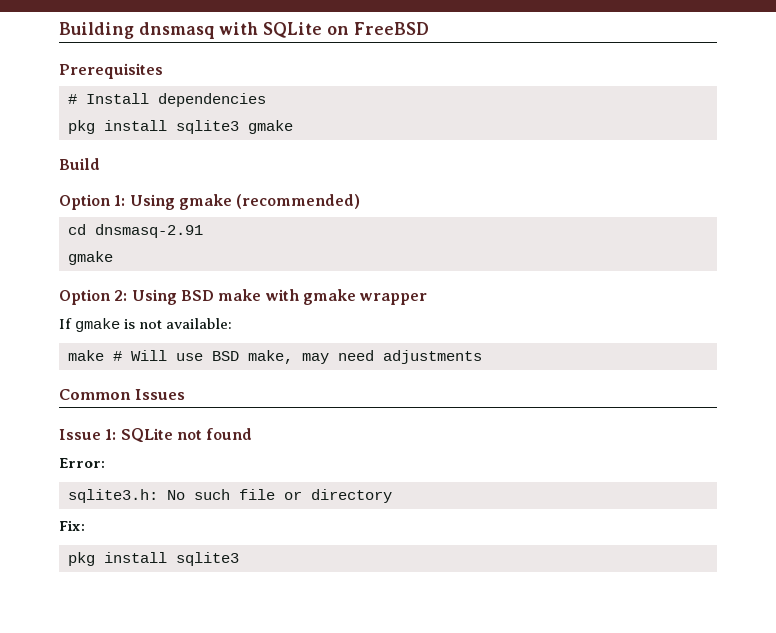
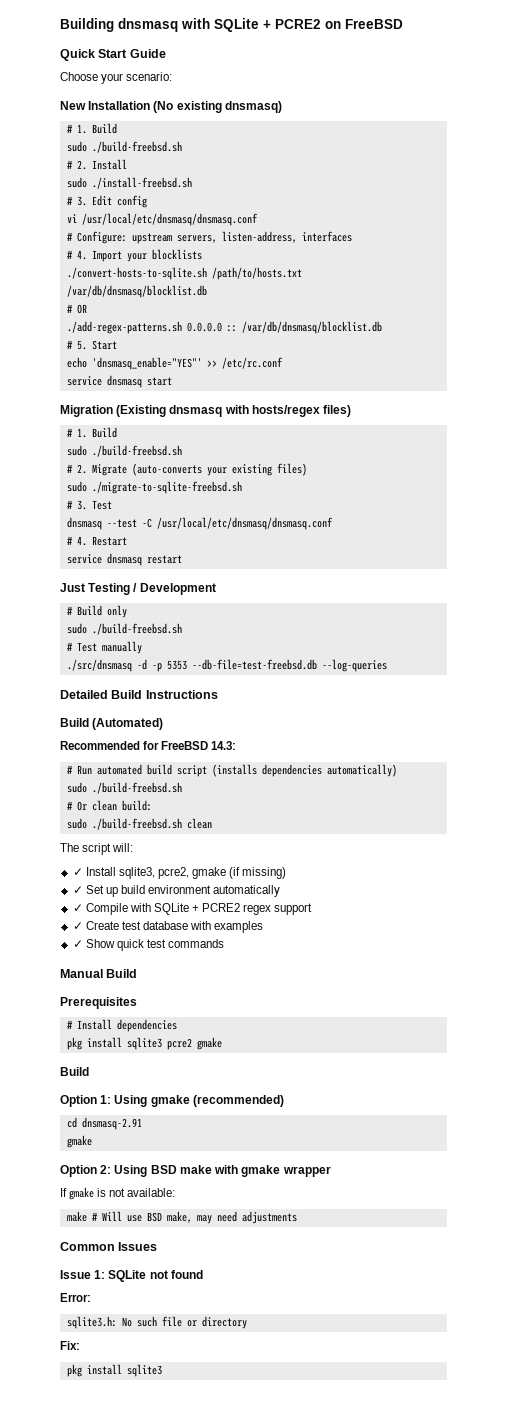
- Building dnsmasq with SQLite on FreeBSD
+ Building dnsmasq with SQLite + PCRE2 on FreeBSD
+ Quick Start Guide
+ Choose your scenario:
+ New Installation (No existing dnsmasq)
+ # 1. Build
+ sudo ./build-freebsd.sh
+ # 2. Install
+ sudo ./install-freebsd.sh
+ # 3. Edit config
+ vi /usr/local/etc/dnsmasq/dnsmasq.conf
+ # Configure: upstream servers, listen-address, interfaces
+ # 4. Import your blocklists
+ ./convert-hosts-to-sqlite.sh /path/to/hosts.txt /var/db/dnsmasq/blocklist.db
+ # OR
+ ./add-regex-patterns.sh 0.0.0.0 :: /var/db/dnsmasq/blocklist.db
+ # 5. Start
+ echo 'dnsmasq_enable="YES"' >> /etc/rc.conf
+ service dnsmasq start
+ Migration (Existing dnsmasq with hosts/regex files)
+ # 1. Build
+ sudo ./build-freebsd.sh
+ # 2. Migrate (auto-converts your existing files)
+ sudo ./migrate-to-sqlite-freebsd.sh
+ # 3. Test
+ dnsmasq --test -C /usr/local/etc/dnsmasq/dnsmasq.conf
+ # 4. Restart
+ service dnsmasq restart
+ Just Testing / Development
+ # Build only
+ sudo ./build-freebsd.sh
+ # Test manually
+ ./src/dnsmasq -d -p 5353 --db-file=test-freebsd.db --log-queries
+ Detailed Build Instructions
+ Build (Automated)
+ Recommended for FreeBSD 14.3:
+ # Run automated build script (installs dependencies automatically)
+ sudo ./build-freebsd.sh
+ # Or clean build:
+ sudo ./build-freebsd.sh clean
+ The script will:
+ ✓ Install sqlite3, pcre2, gmake (if missing)
+ ✓ Set up build environment automatically
+ ✓ Compile with SQLite + PCRE2 regex support
+ ✓ Create test database with examples
+ ✓ Show quick test commands
+ Manual Build
- pkg install sqlite3 gmake
+ pkg install sqlite3 pcre2 gmake

